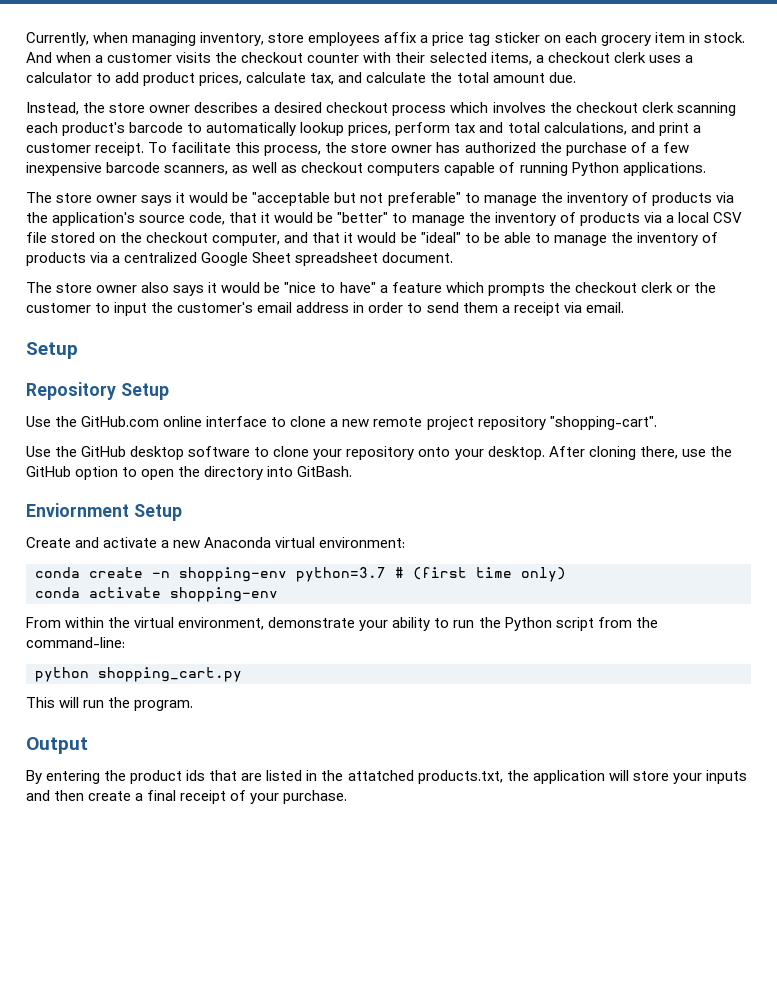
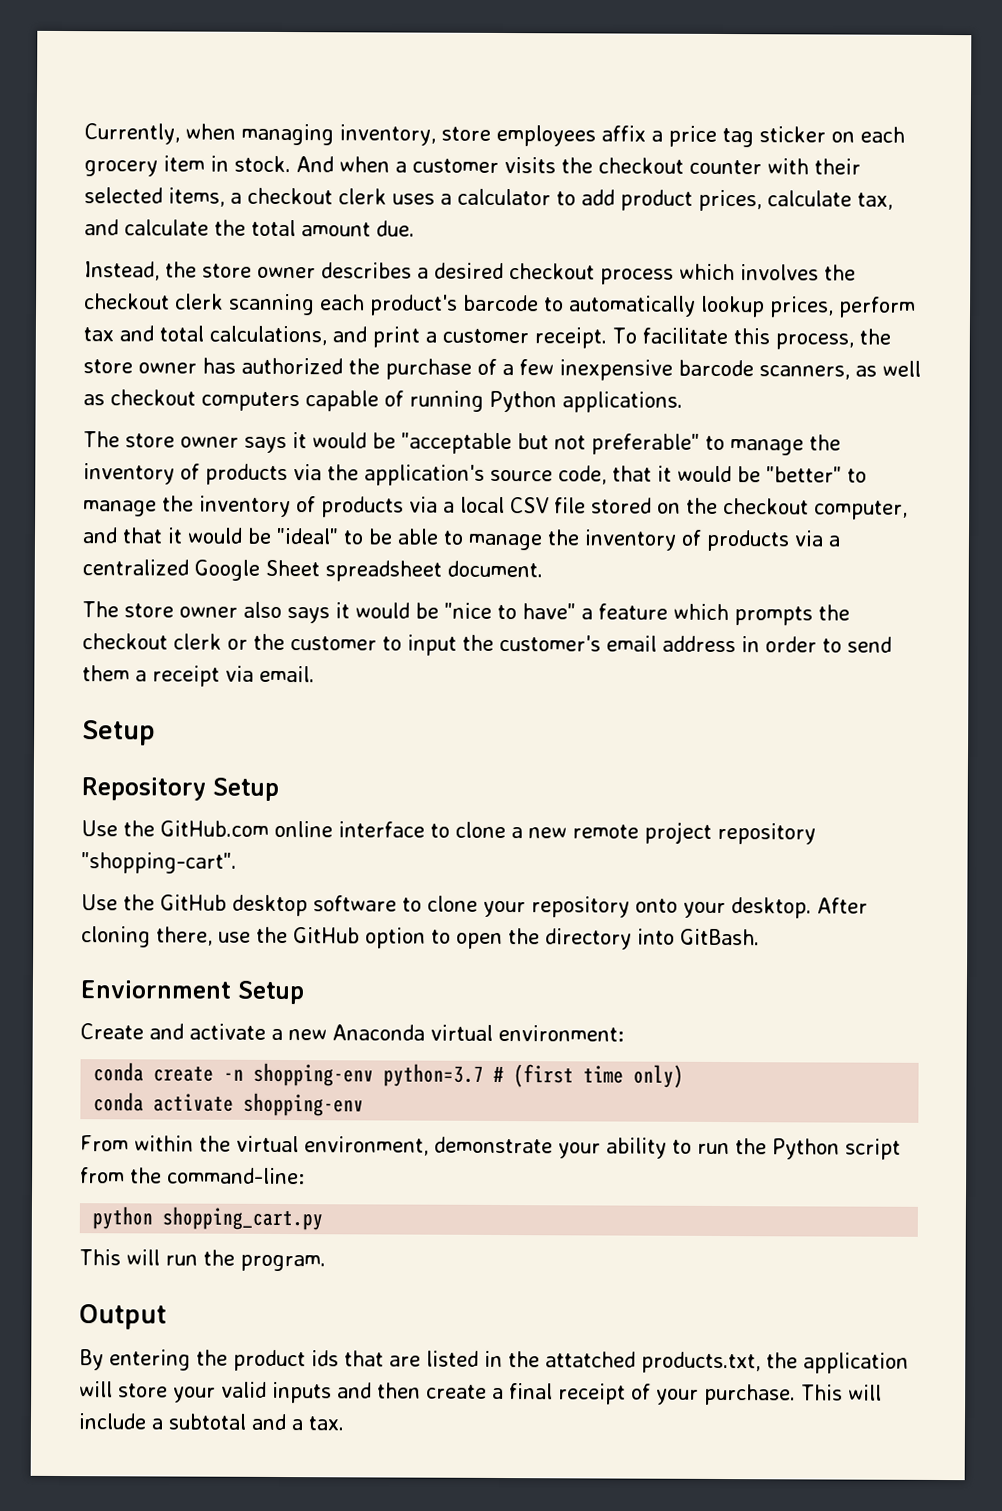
- By entering the product ids that are listed in the attatched products.txt, the application will store your inputs and then create a final receipt of your purchase.
+ By entering the product ids that are listed in the attatched products.txt, the application will store your valid inputs and then create a final receipt of your purchase.
+ This will include a subtotal and a tax.

